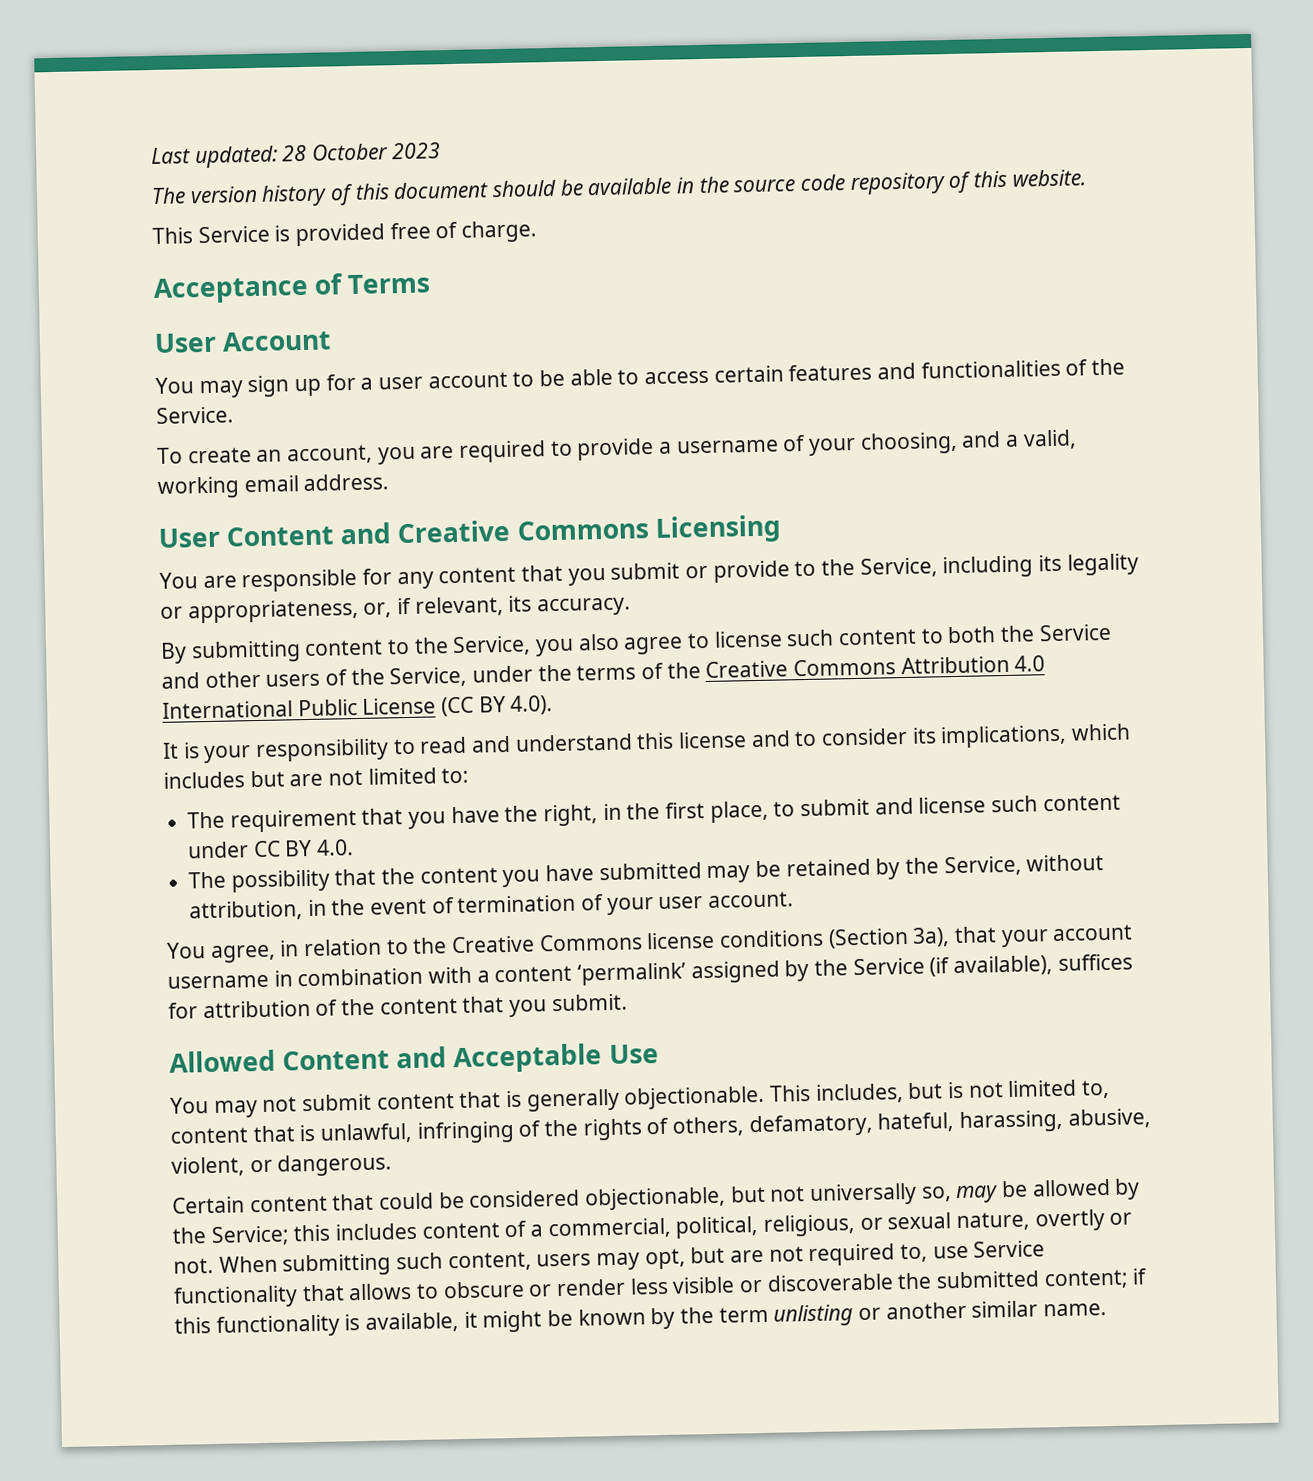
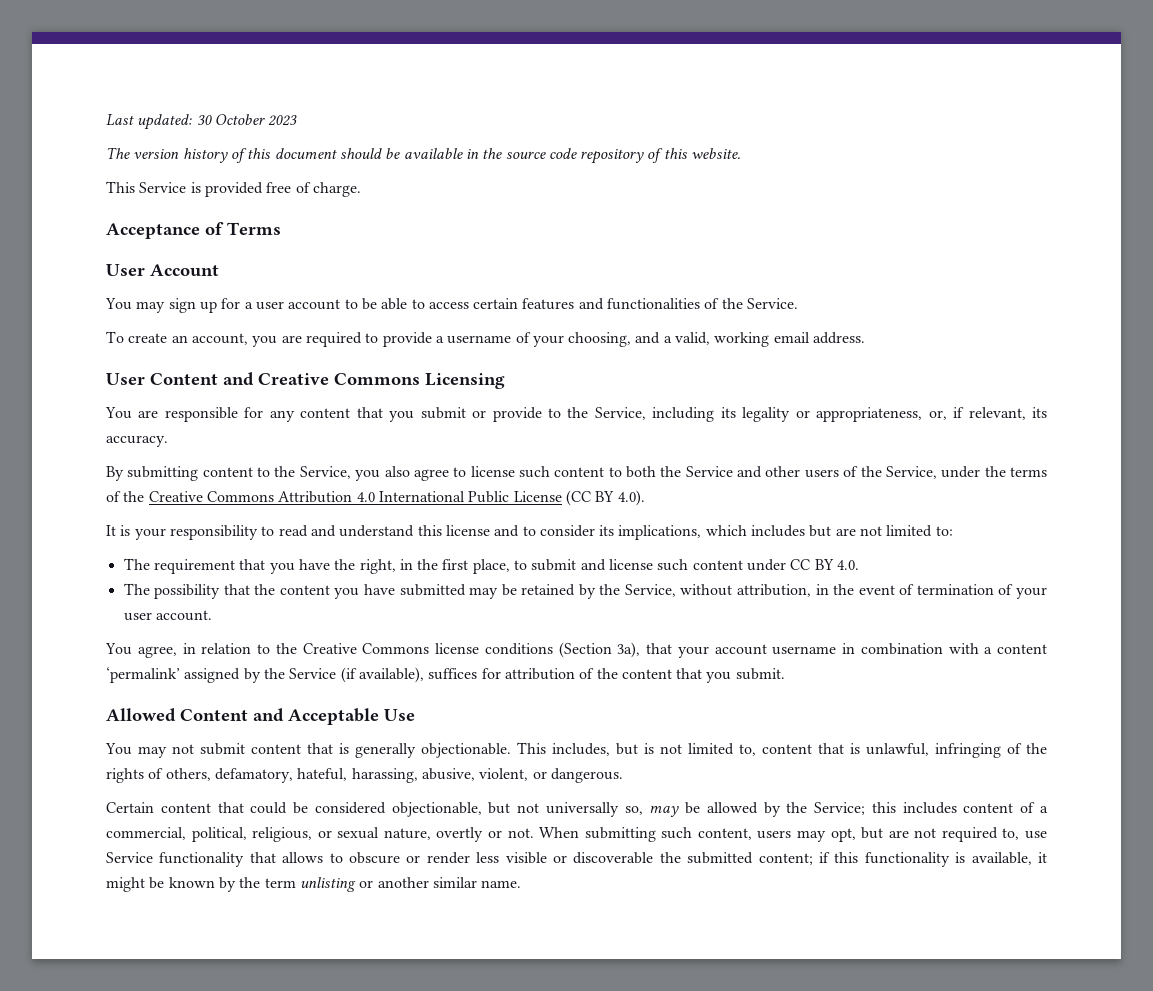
- Last updated: 28 October 2023
+ Last updated: 30 October 2023

